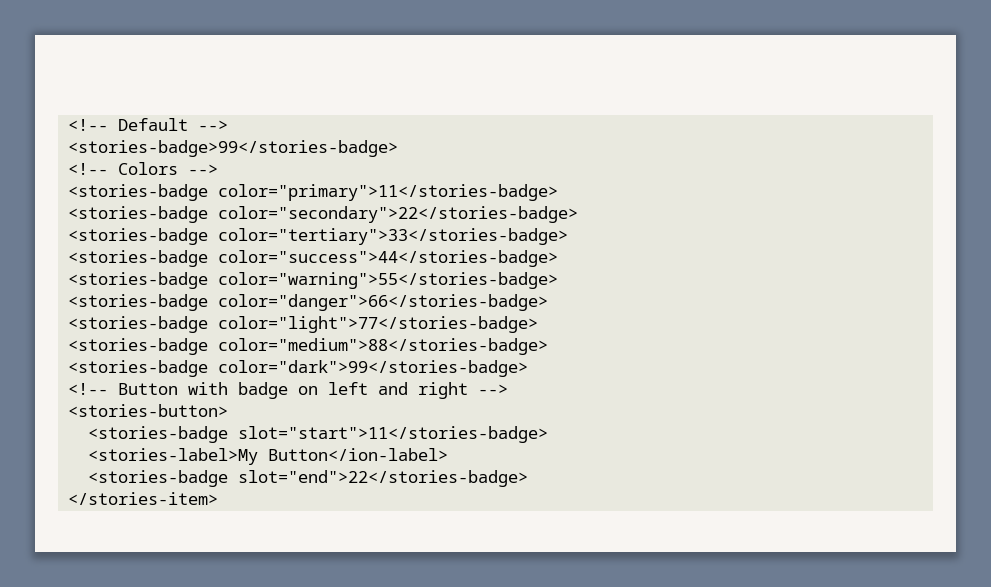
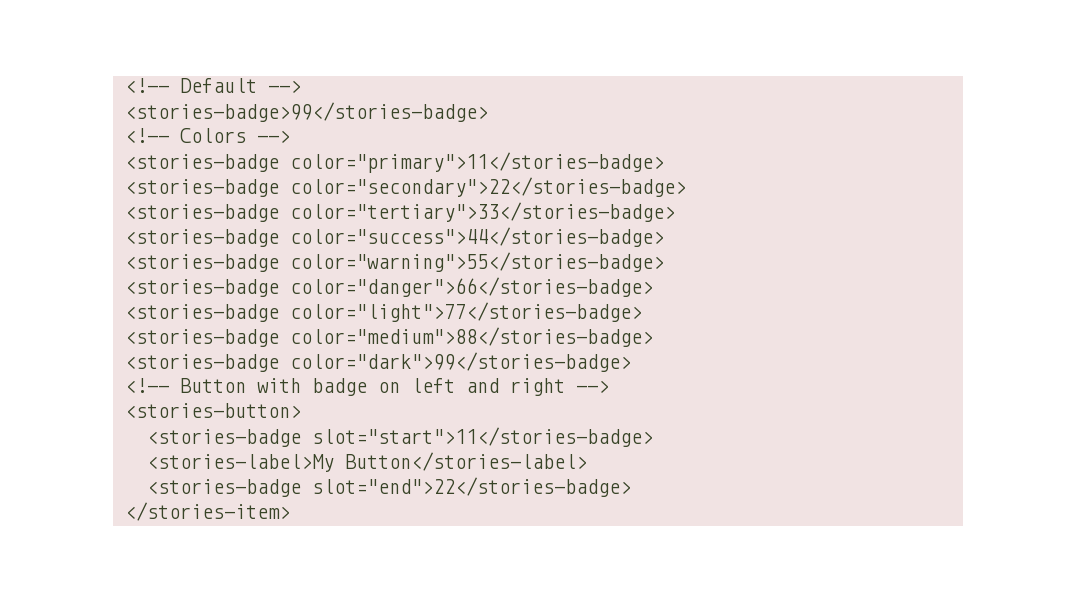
- <stories-label>My Button</ion-label>
+ <stories-label>My Button</stories-label>

